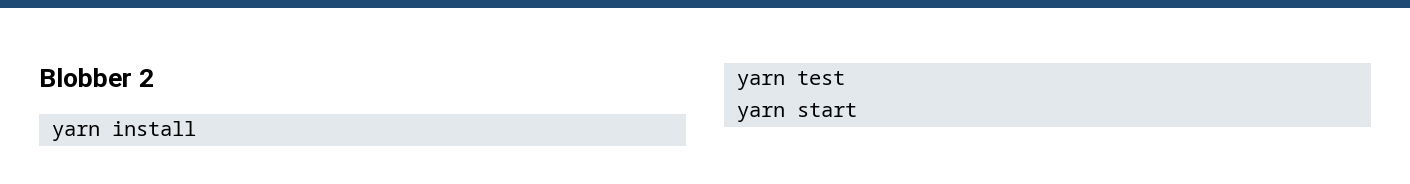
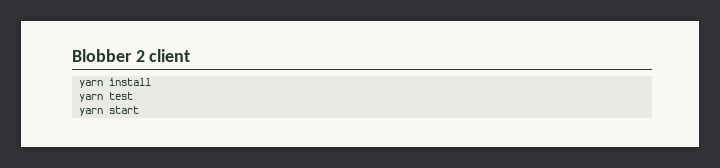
- Blobber 2
+ Blobber 2 client

